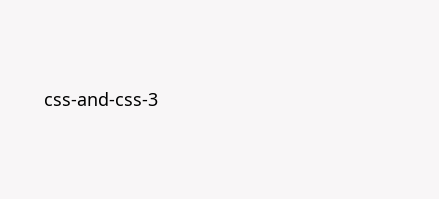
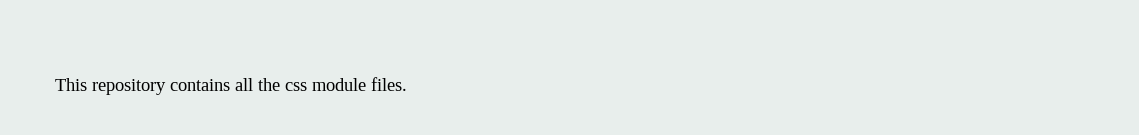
- css-and-css-3
+ This repository contains all the css module files.

